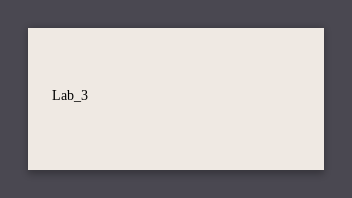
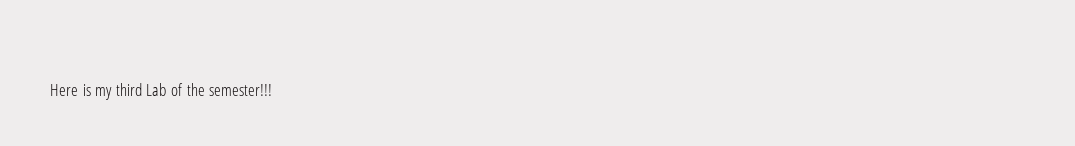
- Lab_3
+ Here is my third Lab of the semester!!!

